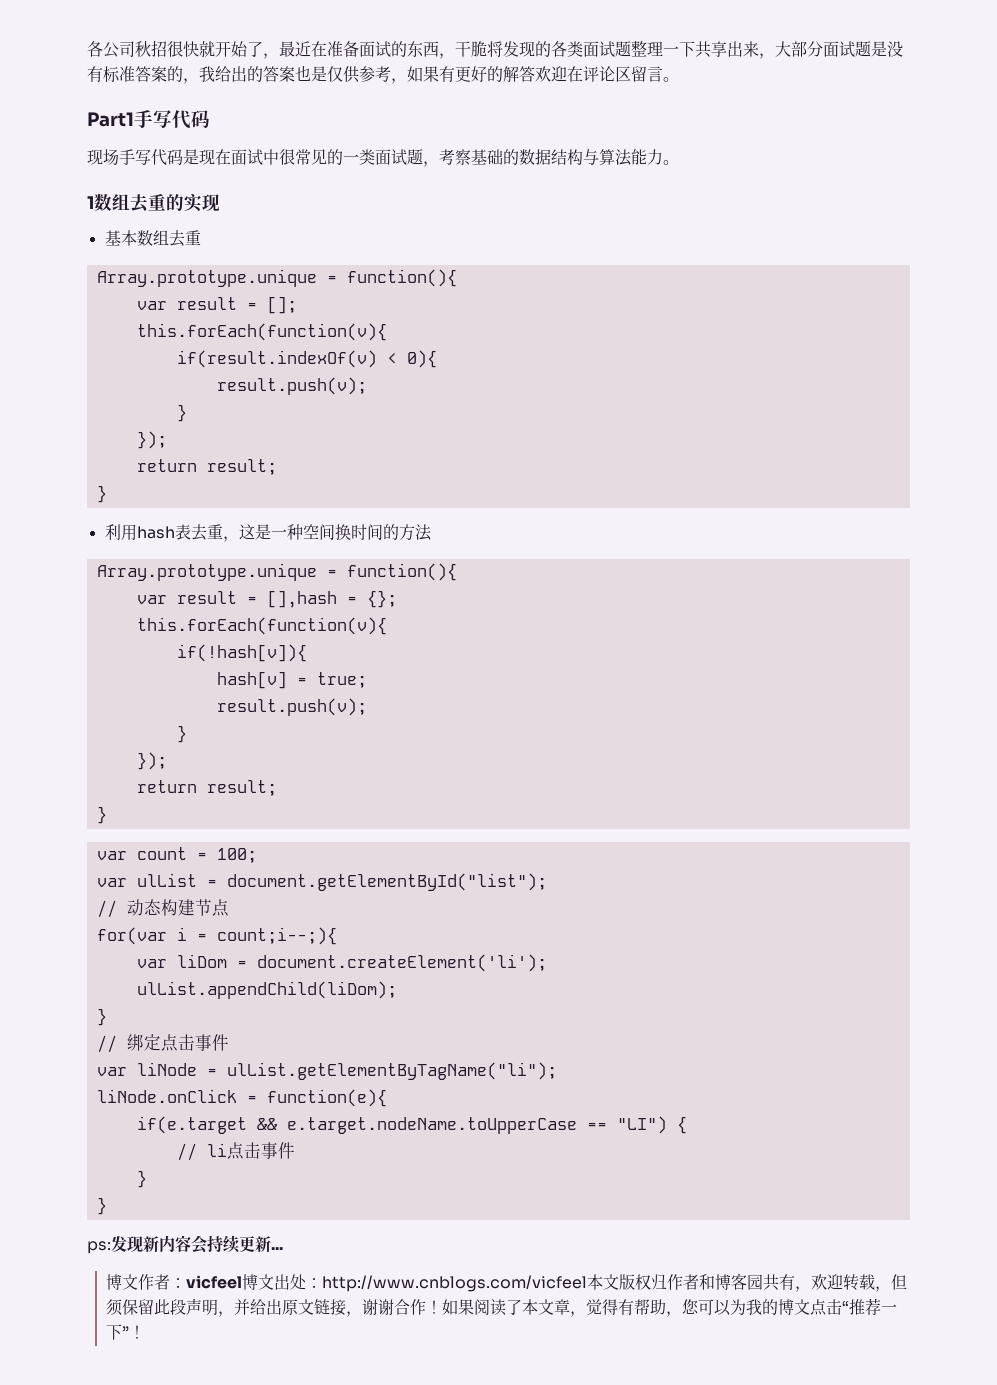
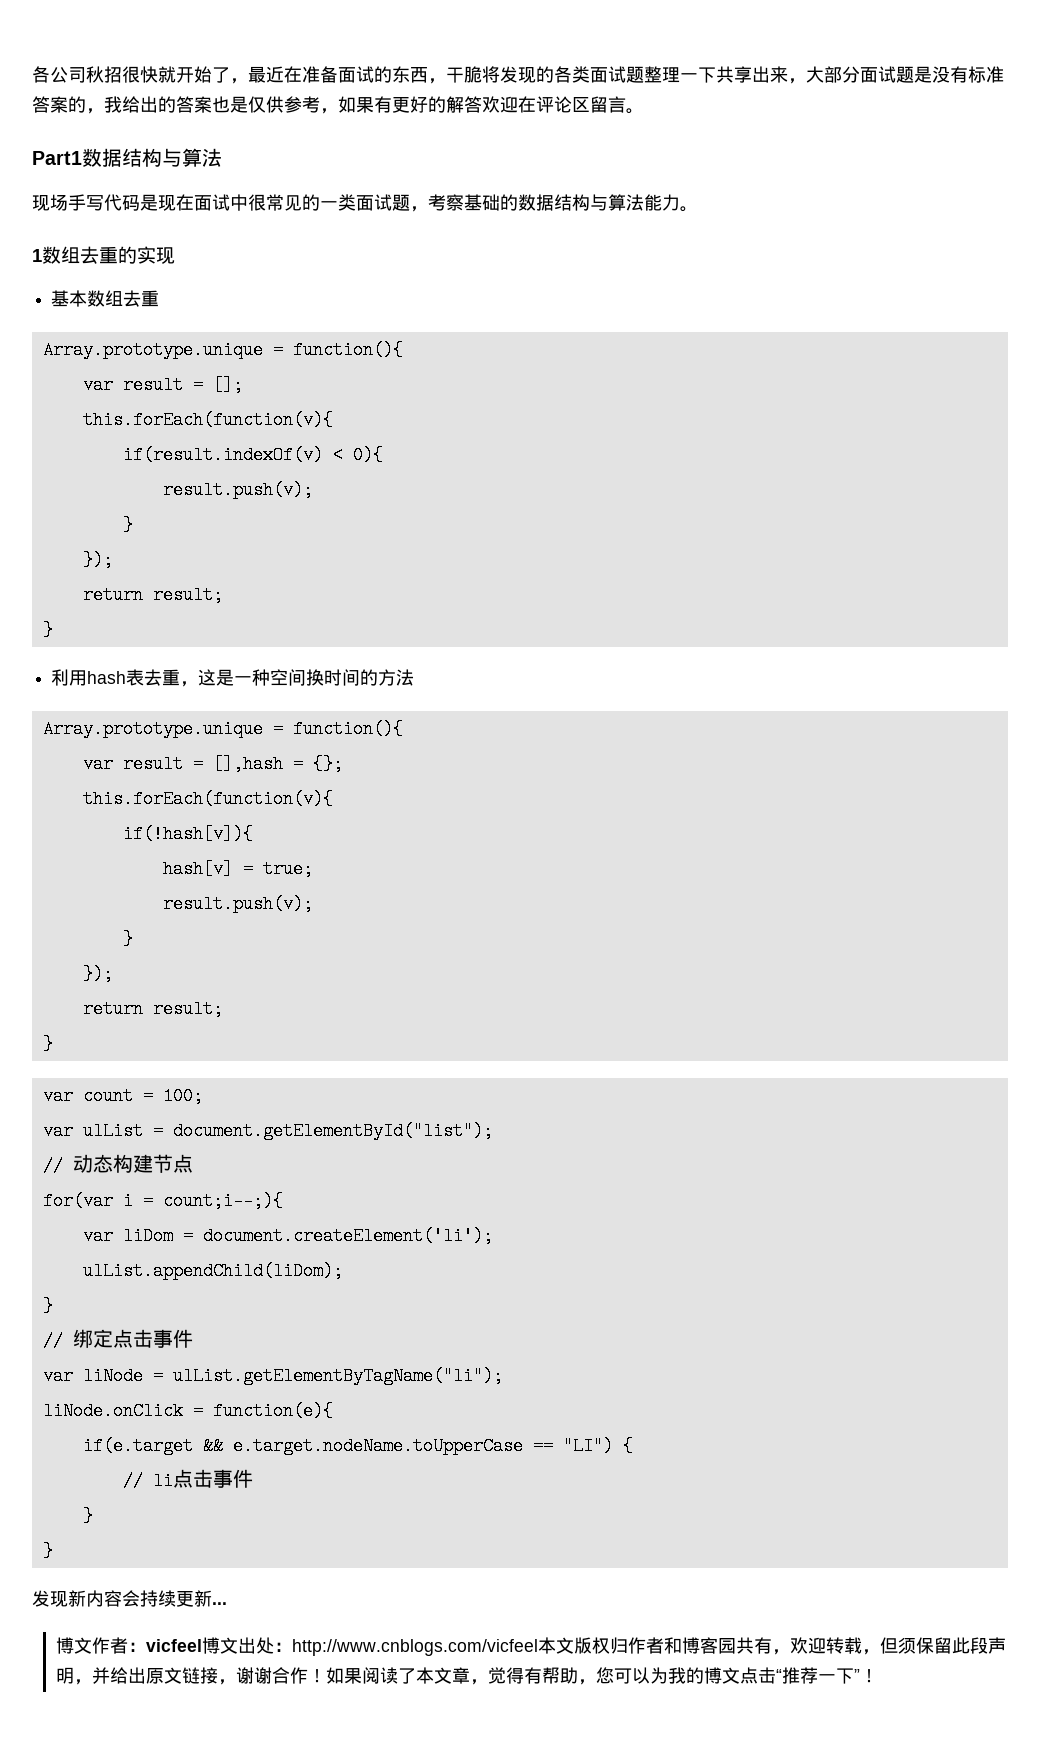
- Part1手写代码
+ Part1数据结构与算法
- ps:发现新内容会持续更新...
+ 发现新内容会持续更新...

